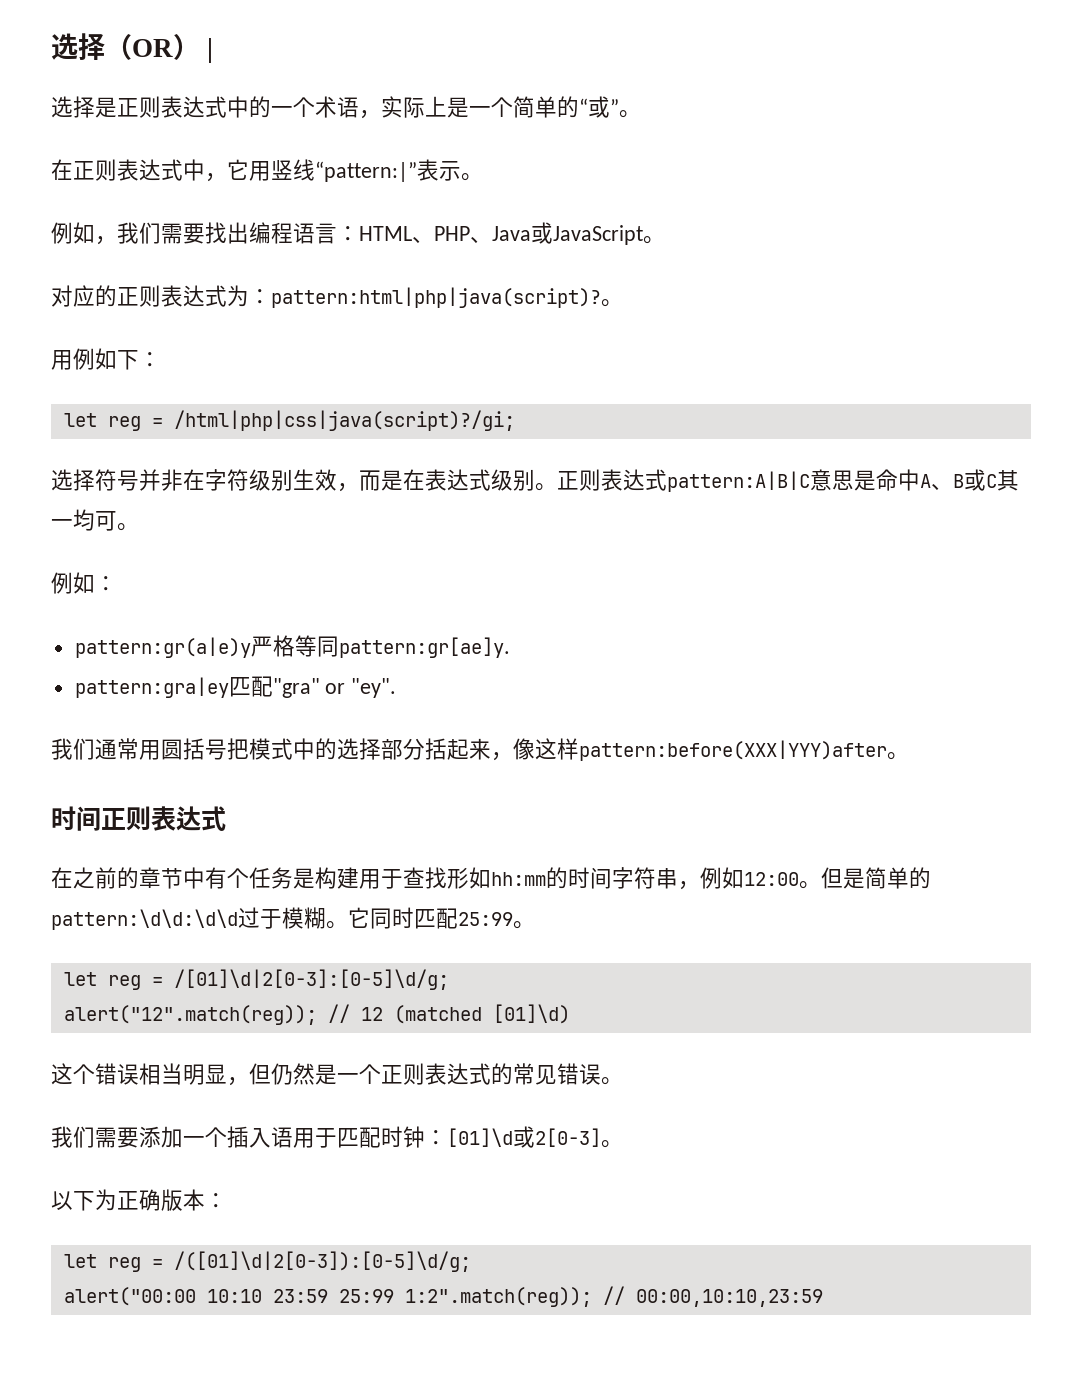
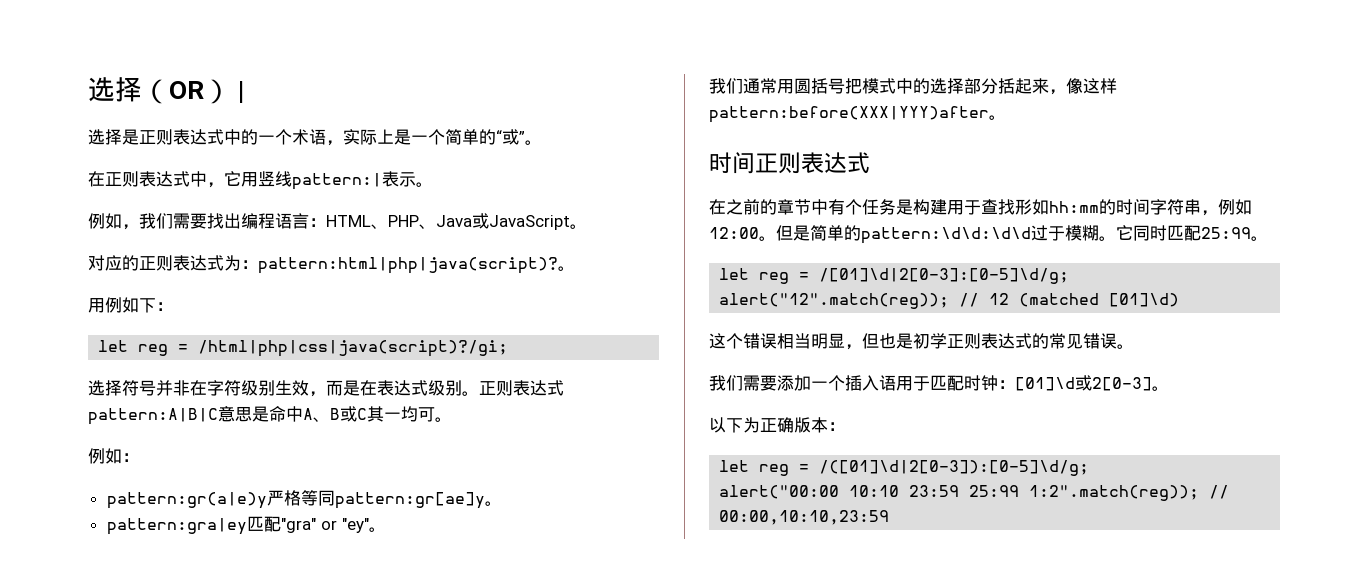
- 在正则表达式中，它用竖线“pattern:|”表示。
+ 在正则表达式中，它用竖线pattern:|表示。
- pattern:gr(a|e)y严格等同pattern:gr[ae]y.
+ pattern:gr(a|e)y严格等同pattern:gr[ae]y。
- pattern:gra|ey匹配"gra" or "ey".
+ pattern:gra|ey匹配"gra" or "ey"。
- 这个错误相当明显，但仍然是一个正则表达式的常见错误。
+ 这个错误相当明显，但也是初学正则表达式的常见错误。

